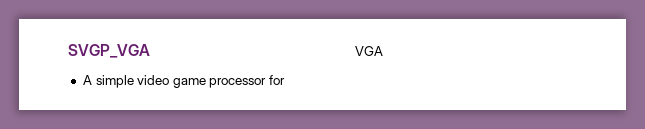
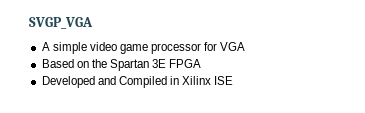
+ Based on the Spartan 3E FPGA
+ Developed and Compiled in Xilinx ISE

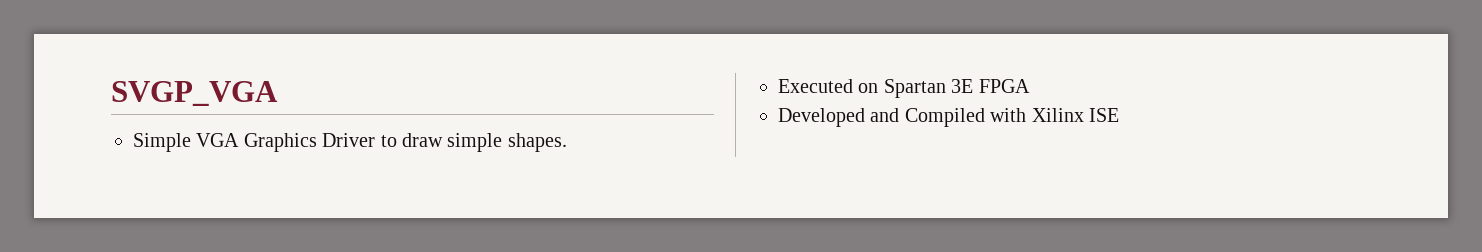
- A simple video game processor for VGA
- Based on the Spartan 3E FPGA
+ Simple VGA Graphics Driver to draw simple shapes.
+ Executed on Spartan 3E FPGA
- Developed and Compiled in Xilinx ISE
+ Developed and Compiled with Xilinx ISE

